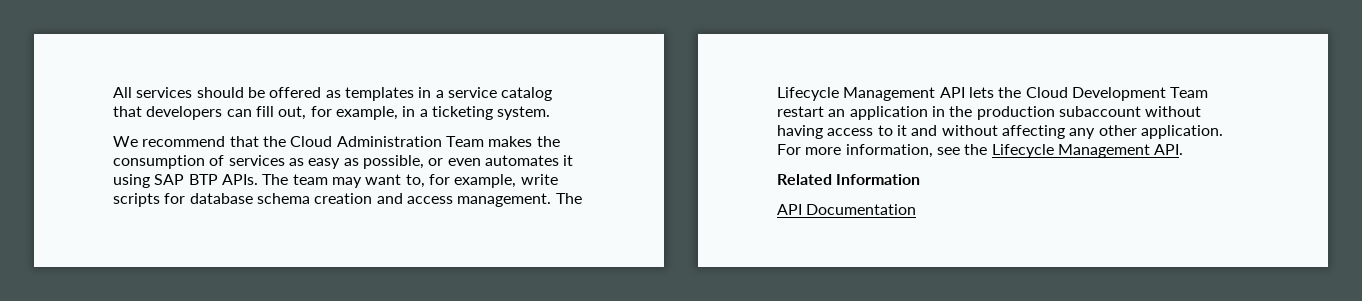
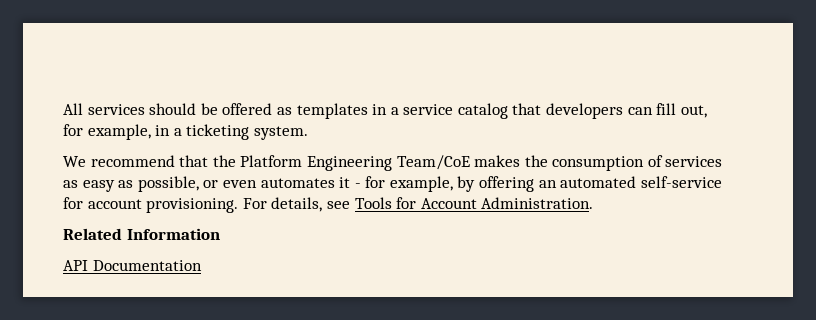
- We recommend that the Cloud Administration Team makes the consumption of services as easy as possible, or even automates it using SAP BTP APIs. The team may want to, for example, write scripts for database schema creation and access management. The Lifecycle Management API lets the Cloud Development Team restart an application in the production subaccount without having access to it and without affecting any other application. For more information, see the Lifecycle Management API.
+ We recommend that the Platform Engineering Team/CoE makes the consumption of services as easy as possible, or even automates it - for example, by offering an automated self-service for account provisioning. For details, see Tools for Account Administration.

